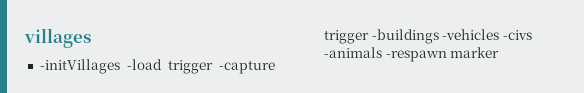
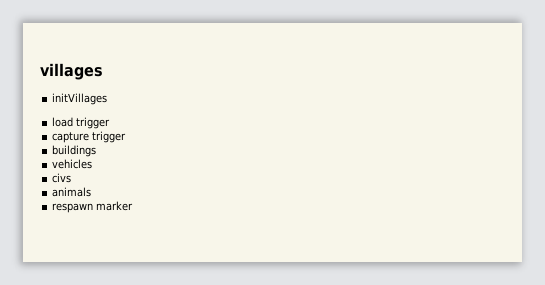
- -initVillages -load trigger -capture trigger -buildings -vehicles -civs -animals -respawn marker
+ initVillages
+ load trigger
+ capture trigger
+ buildings
+ vehicles
+ civs
+ animals
+ respawn marker

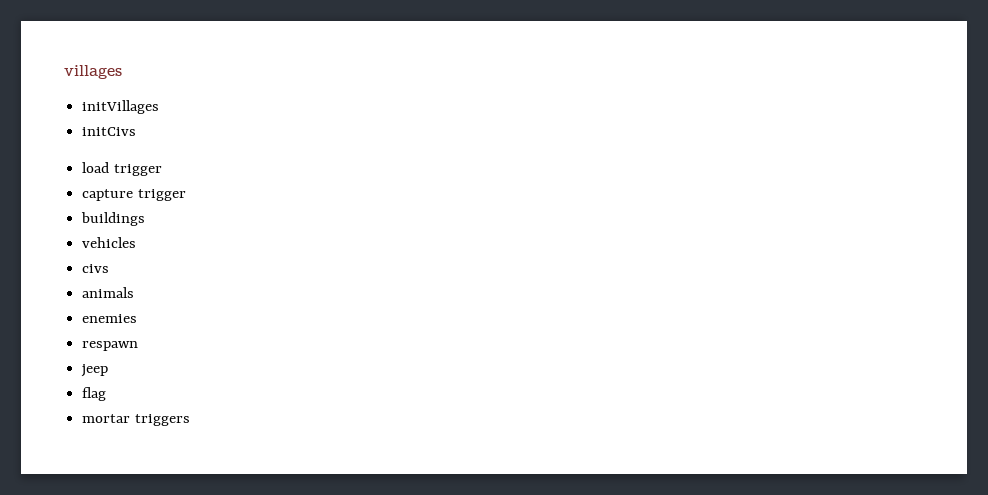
+ initCivs
+ enemies
- respawn marker
+ respawn
+ jeep
+ flag
+ mortar triggers

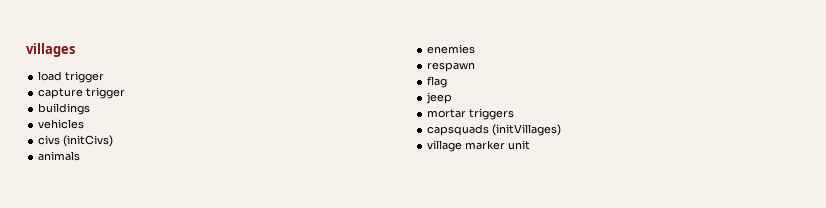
- initVillages
- initCivs
- civs
+ civs (initCivs)
+ flag
- flag
+ capsquads (initVillages)
+ village marker unit

